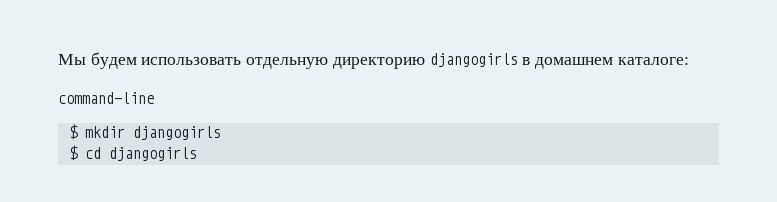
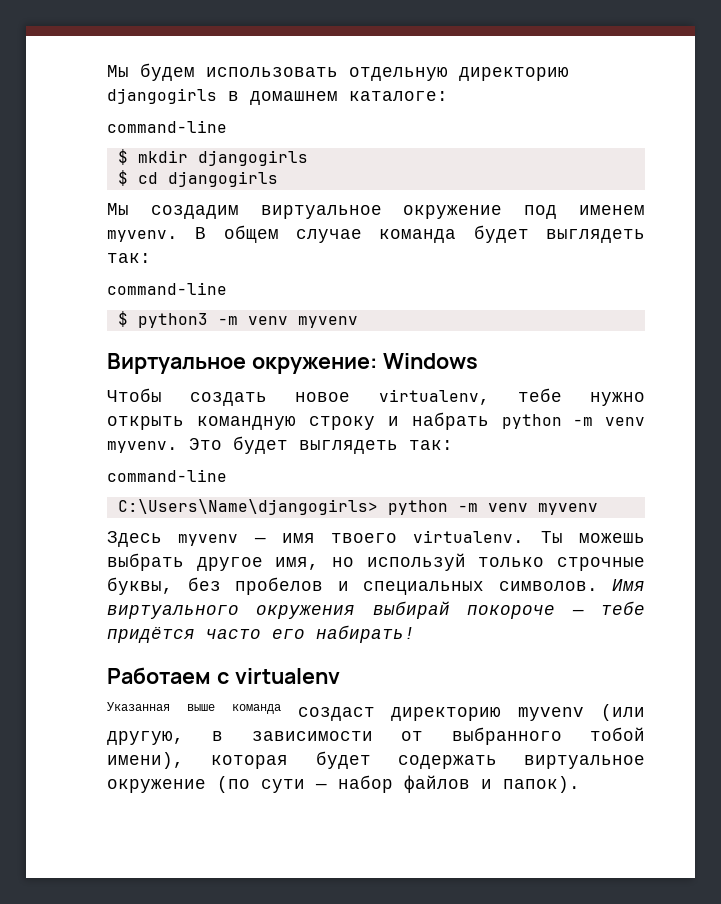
+ Мы создадим виртуальное окружение под именем myvenv. В общем случае команда будет выглядеть так:
+ command-line
+ $ python3 -m venv myvenv
+ Виртуальное окружение: Windows
+ Чтобы создать новое virtualenv, тебе нужно открыть командную строку и набрать python -m venv myvenv. Это будет выглядеть так:
+ command-line
+ C:\Users\Name\djangogirls> python -m venv myvenv
+ Здесь myvenv — имя твоего virtualenv. Ты можешь выбрать другое имя, но используй только строчные буквы, без пробелов и специальных символов. Имя виртуального окружения выбирай покороче — тебе придётся часто его набирать!
+ Работаем с virtualenv
+ Указанная выше команда создаст директорию myvenv (или другую, в зависимости от выбранного тобой имени), которая будет содержать виртуальное окружение (по сути — набор файлов и папок).

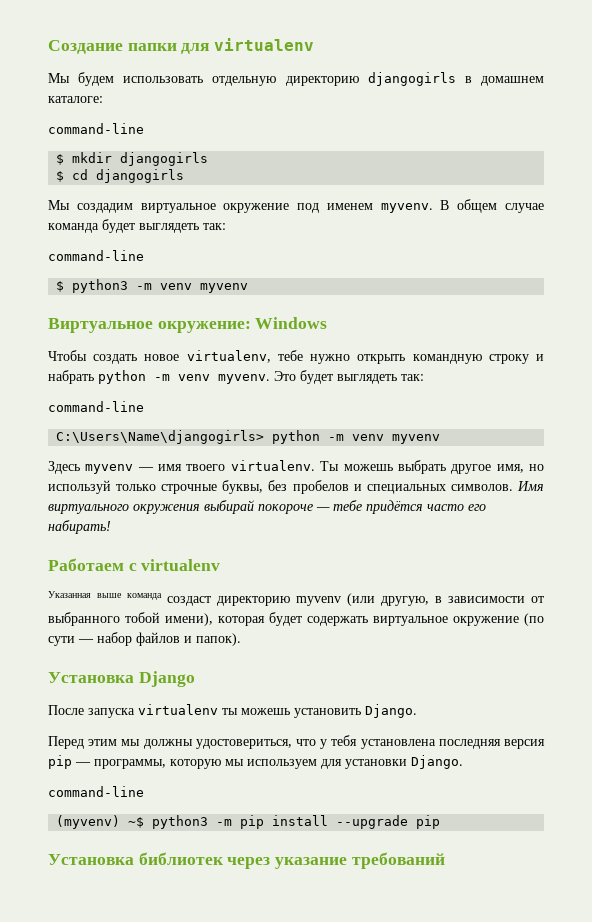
+ Создание папки для virtualenv
+ Установка Django
+ После запуска virtualenv ты можешь установить Django.
+ Перед этим мы должны удостовериться, что у тебя установлена последняя версия pip — программы, которую мы используем для установки Django.
+ command-line
+ (myvenv) ~$ python3 -m pip install --upgrade pip
+ Установка библиотек через указание требований

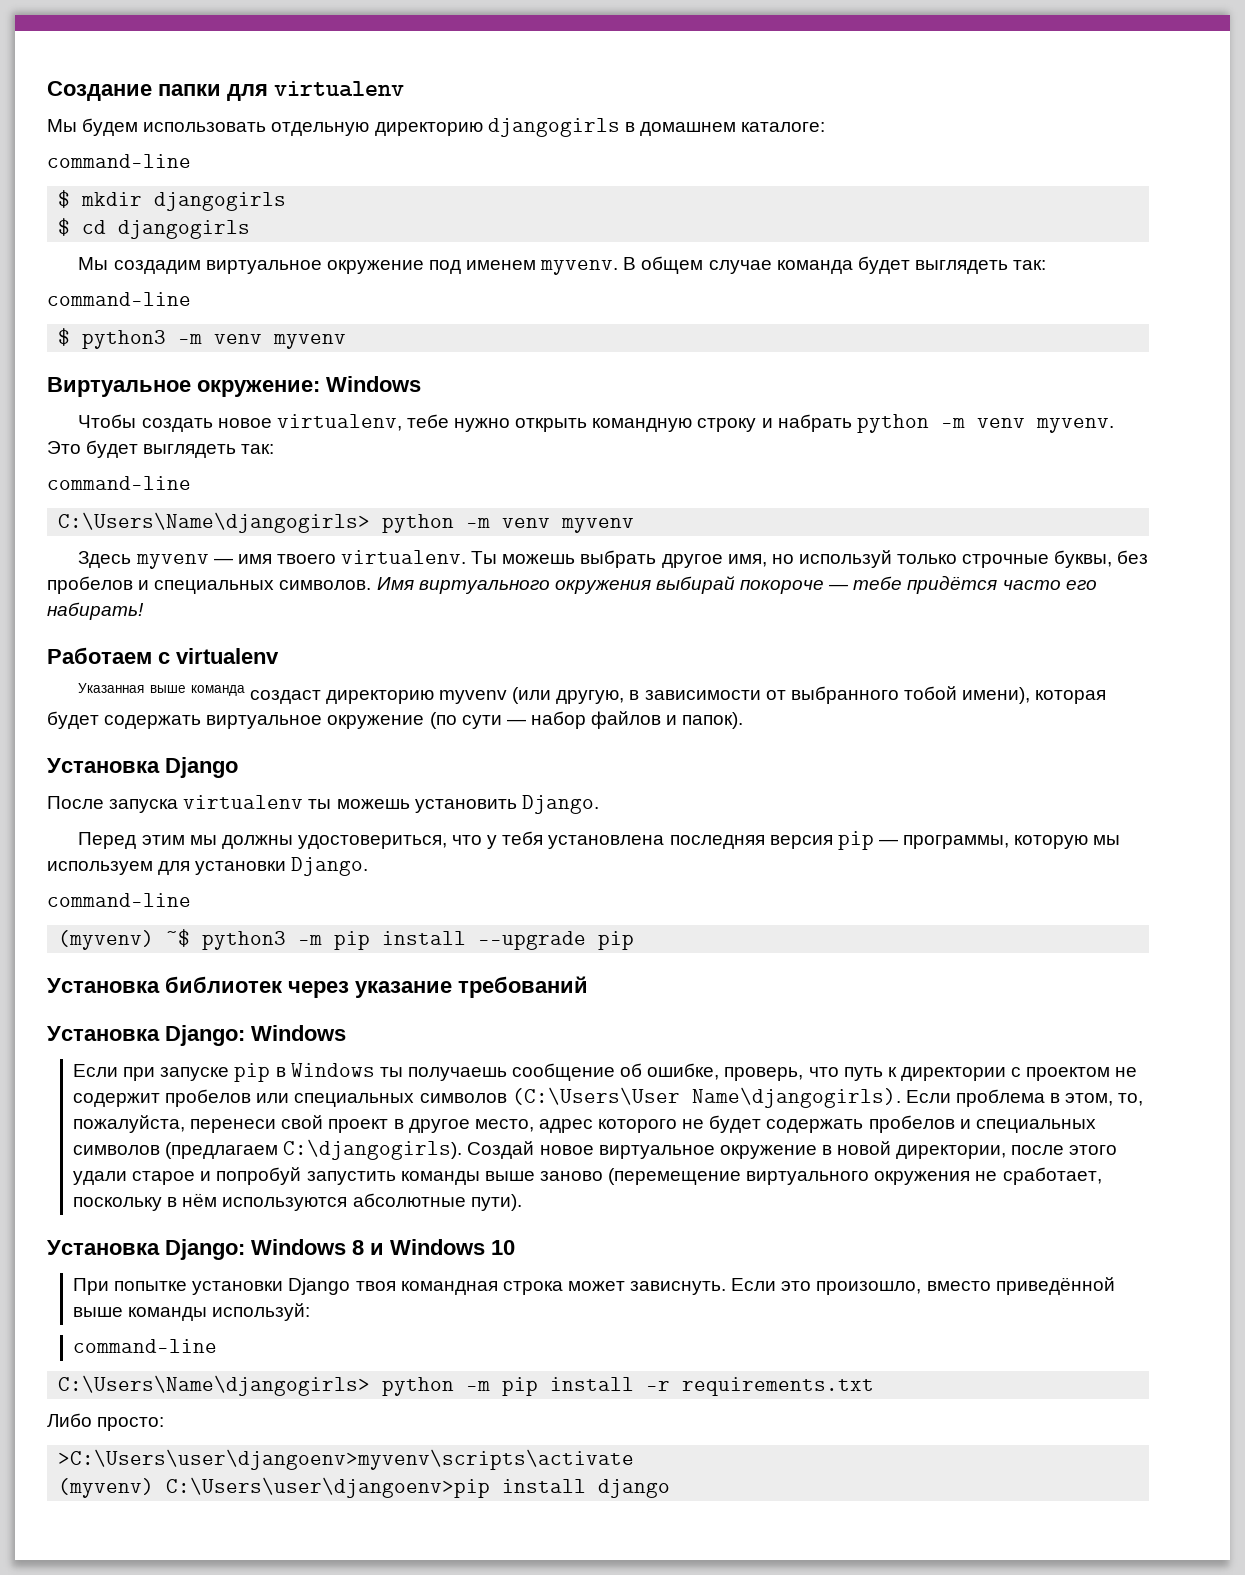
  Установка библиотек через указание требований
+ Установка Django: Windows
+ Если при запуске pip в Windows ты получаешь сообщение об ошибке, проверь, что путь к директории с проектом не содержит пробелов или специальных символов (C:\Users\User Name\djangogirls). Если проблема в этом, то, пожалуйста, перенеси свой проект в другое место, адрес которого не будет содержать пробелов и специальных символов (предлагаем C:\djangogirls). Создай новое виртуальное окружение в новой директории, после этого удали старое и попробуй запустить команды выше заново (перемещение виртуального окружения не сработает, поскольку в нём используются абсолютные пути).
+ Установка Django: Windows 8 и Windows 10
+ При попытке установки Django твоя командная строка может зависнуть. Если это произошло, вместо приведённой выше команды используй:
+ command-line
+ C:\Users\Name\djangogirls> python -m pip install -r requirements.txt
+ Либо просто:
+ >C:\Users\user\djangoenv>myvenv\scripts\activate
+ (myvenv) C:\Users\user\djangoenv>pip install django

